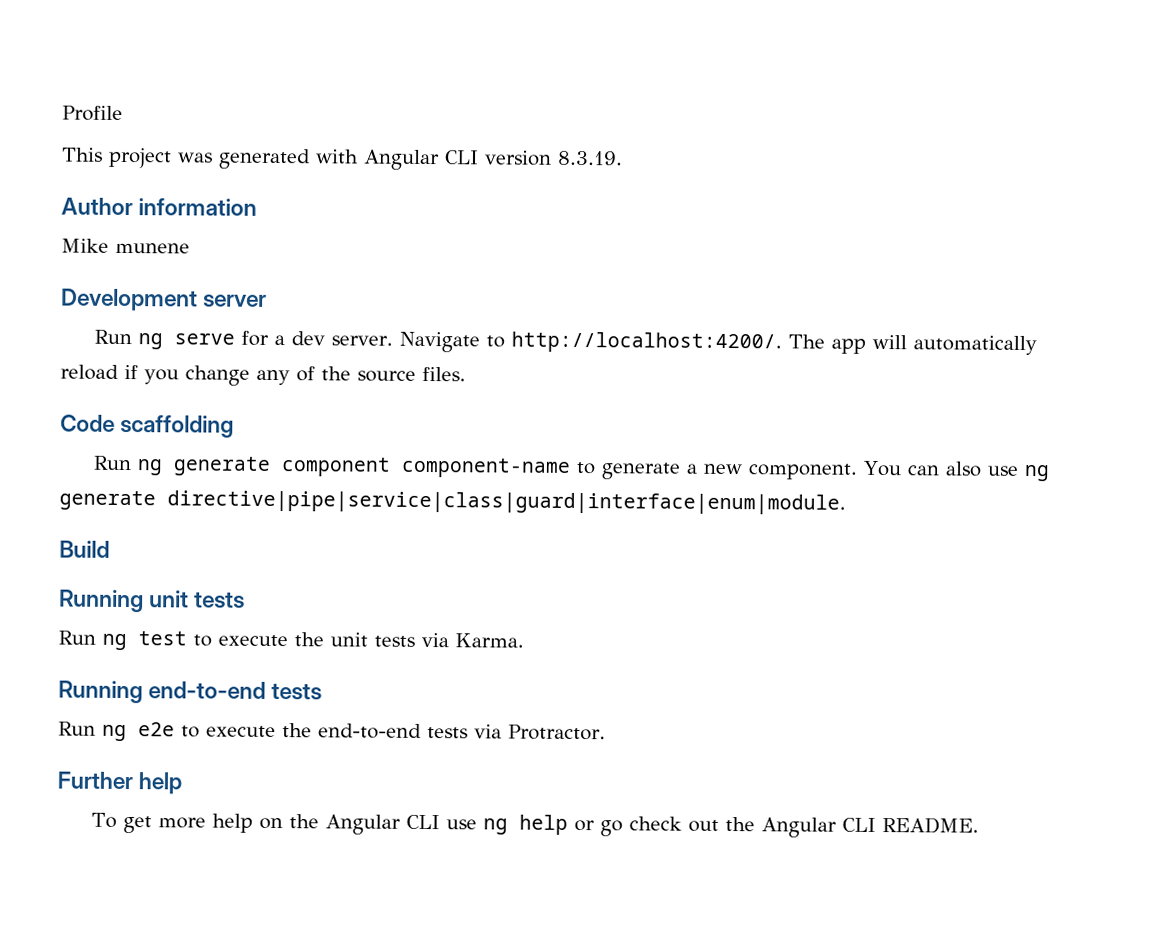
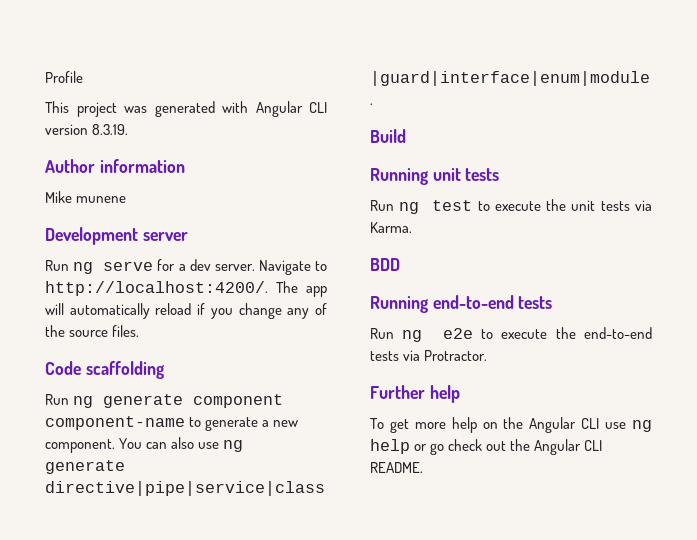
+ BDD

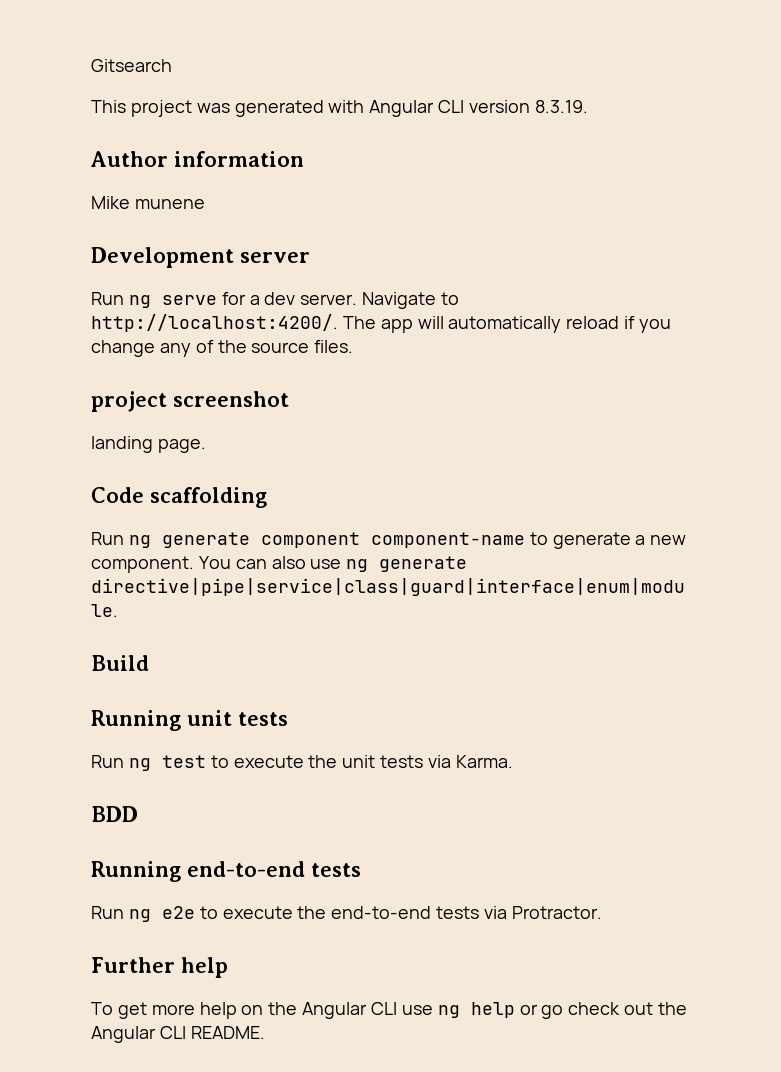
- Profile
+ Gitsearch
+ project screenshot
+ landing page.

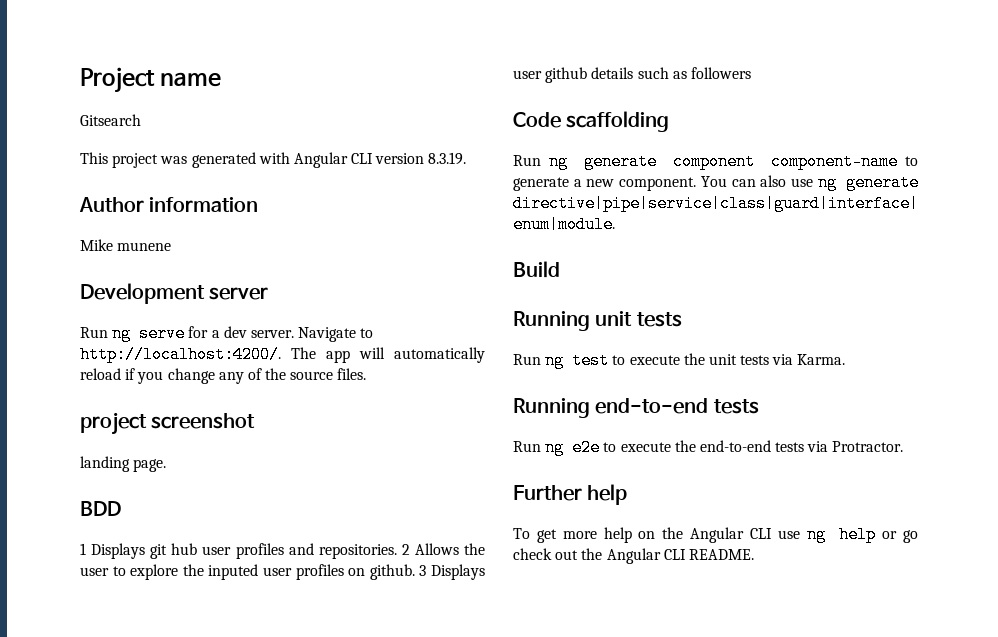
+ Project name
+ BDD
+ 1 Displays git hub user profiles and repositories. 2 Allows the user to explore the inputed user profiles on github. 3 Displays user github details such as followers
- BDD

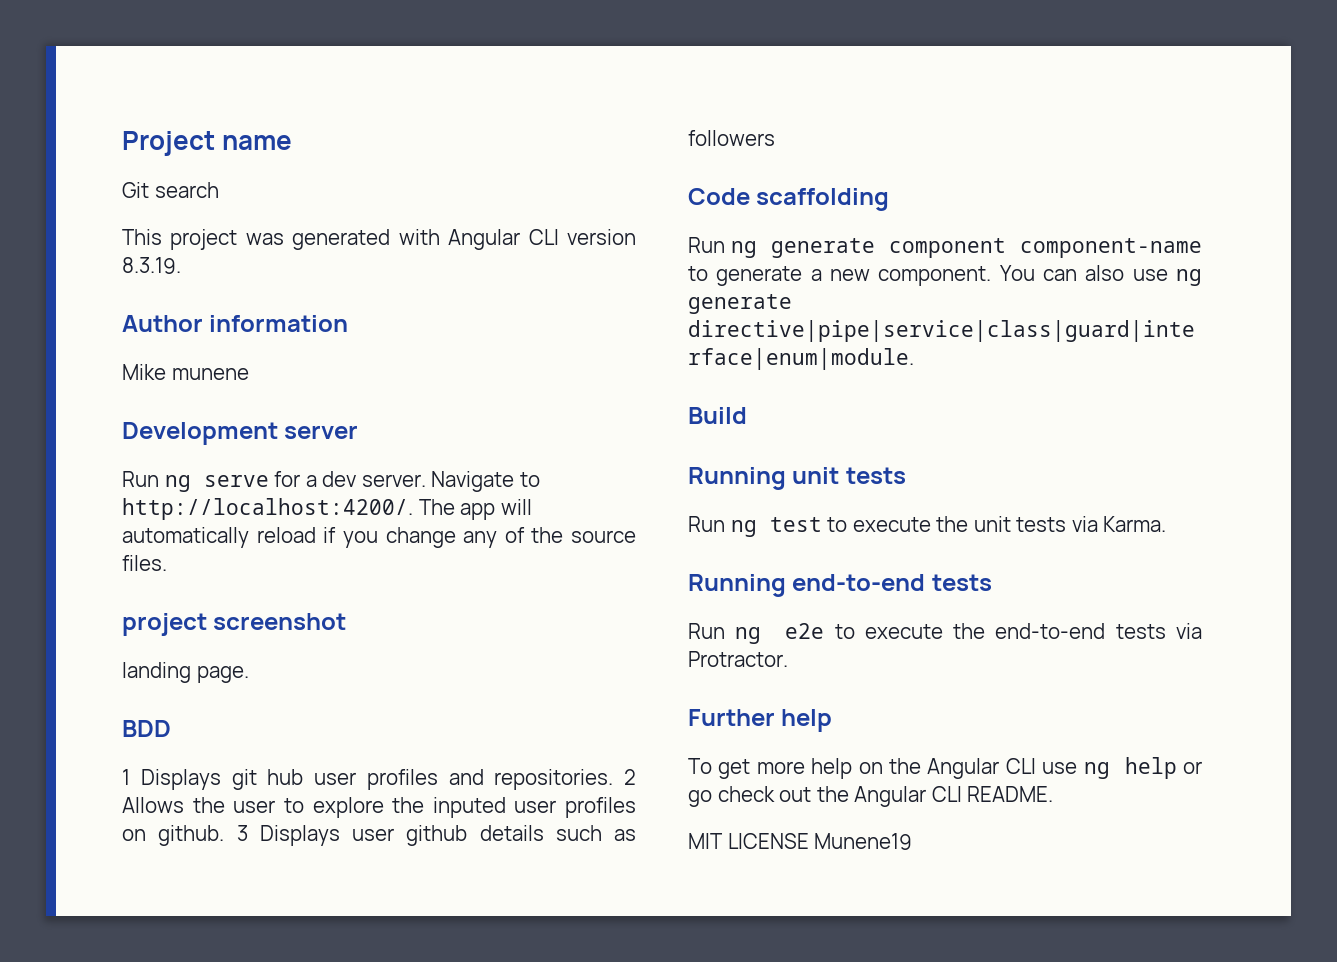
- Gitsearch
+ Git search
+ MIT LICENSE Munene19

